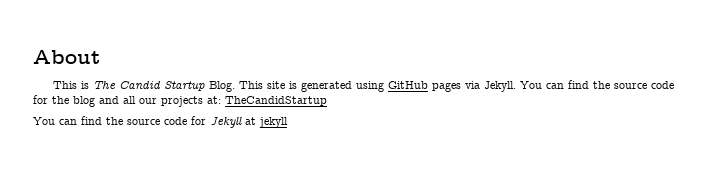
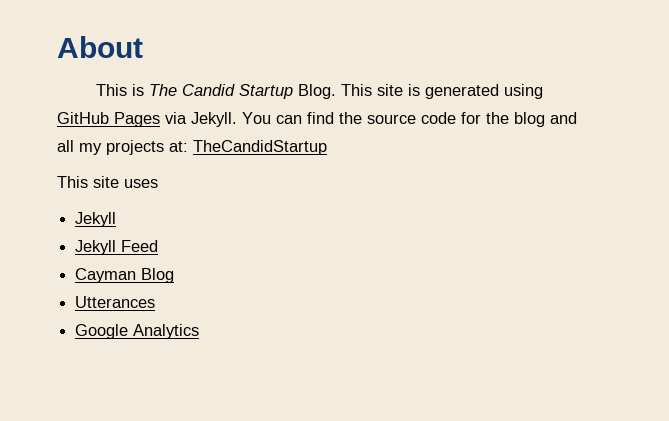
- This site is generated using GitHub pages via Jekyll.
+ This site is generated using GitHub Pages via Jekyll.
- You can find the source code for the blog and all our projects at: TheCandidStartup
+ You can find the source code for the blog and all my projects at: TheCandidStartup
- You can find the source code for Jekyll at jekyll
+ This site uses
+ Jekyll
+ Jekyll Feed
+ Cayman Blog
+ Utterances
+ Google Analytics

